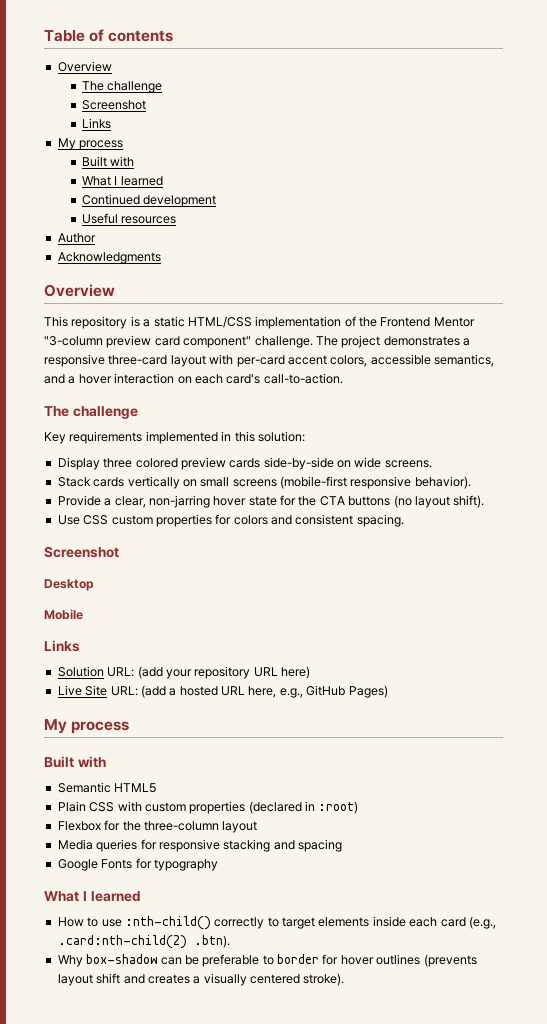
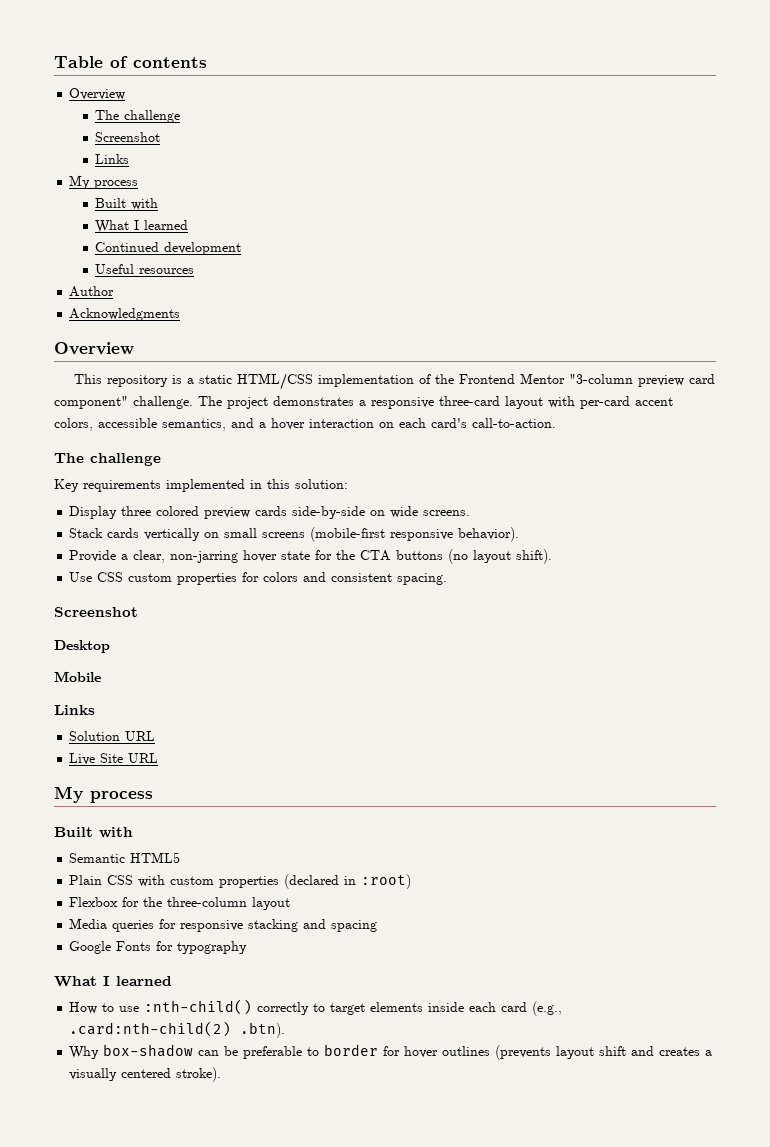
- Solution URL: (add your repository URL here)
+ Solution URL
- Live Site URL: (add a hosted URL here, e.g., GitHub Pages)
+ Live Site URL

